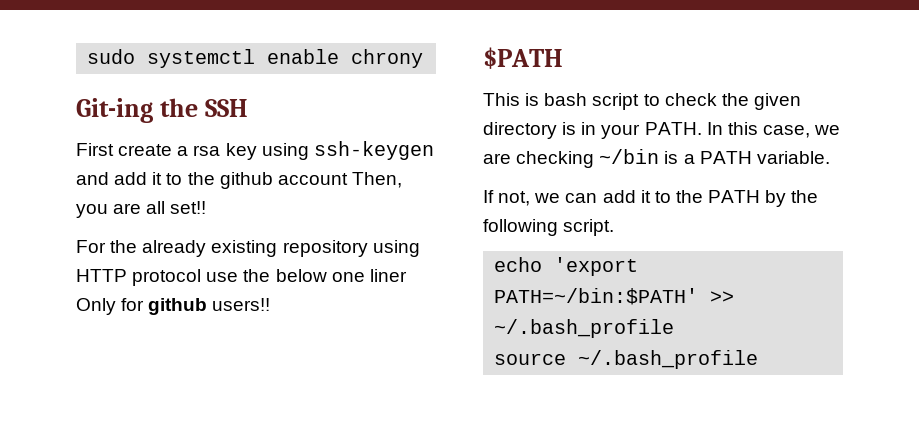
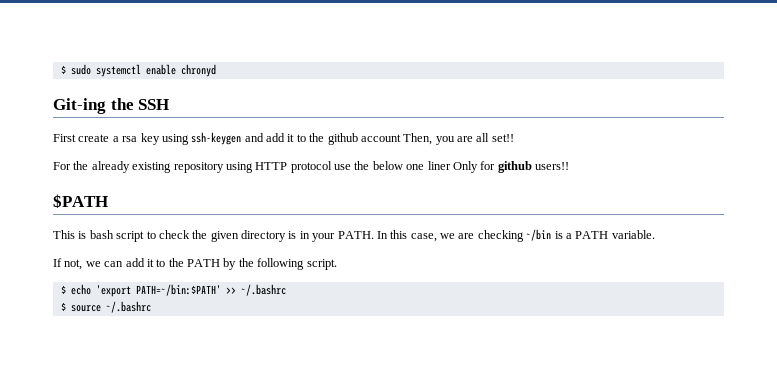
- sudo systemctl enable chrony
+ $ sudo systemctl enable chronyd
- echo 'export PATH=~/bin:$PATH' >> ~/.bash_profile
- source ~/.bash_profile
+ $ echo 'export PATH=~/bin:$PATH' >> ~/.bashrc
+ $ source ~/.bashrc

